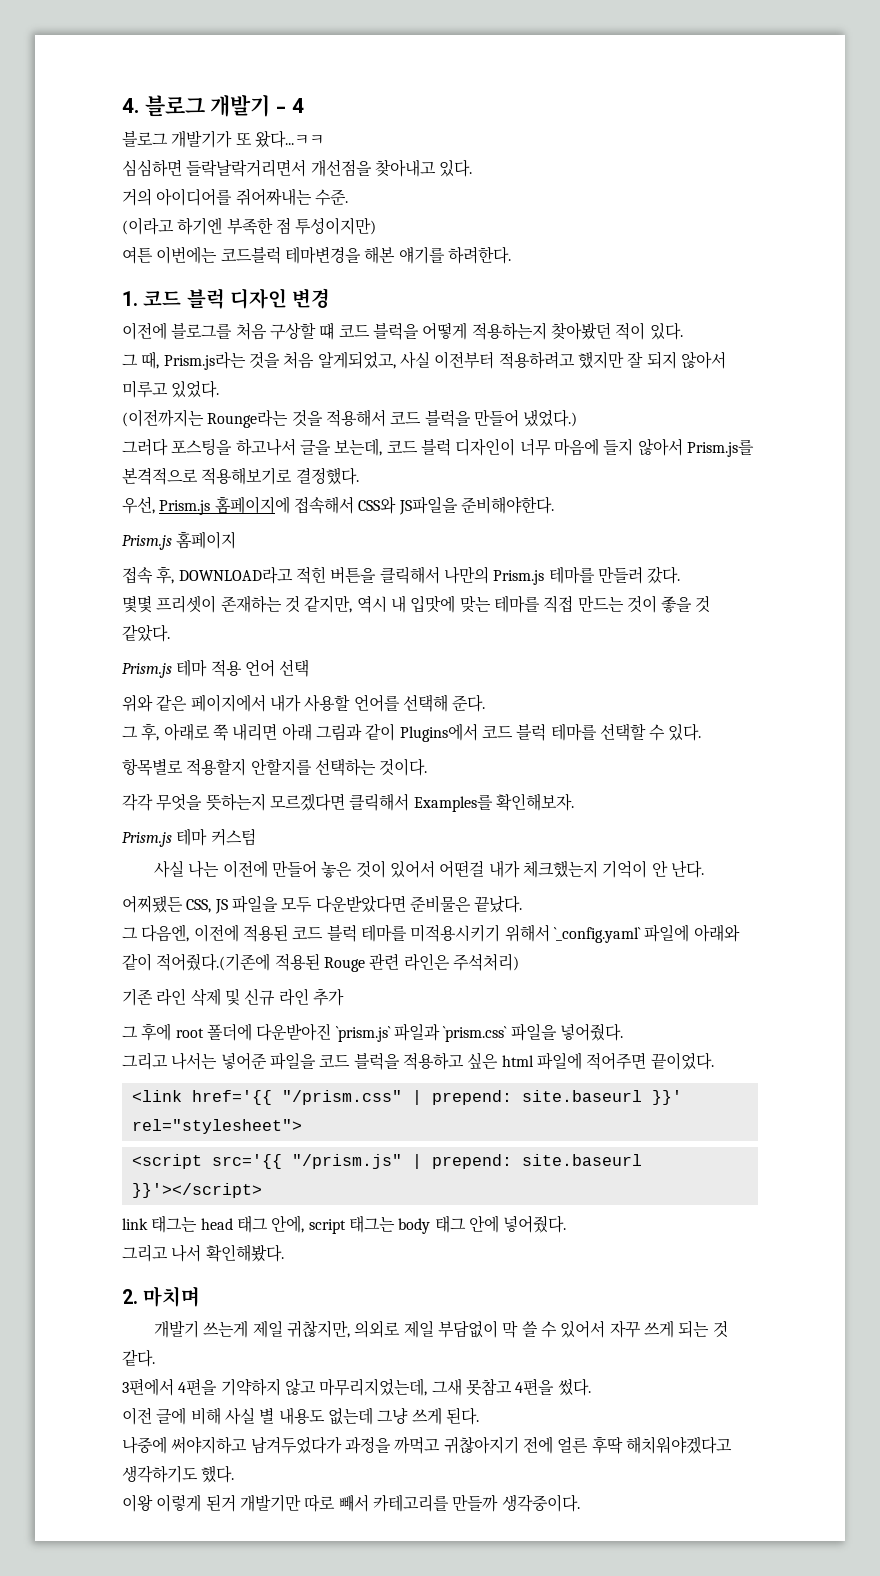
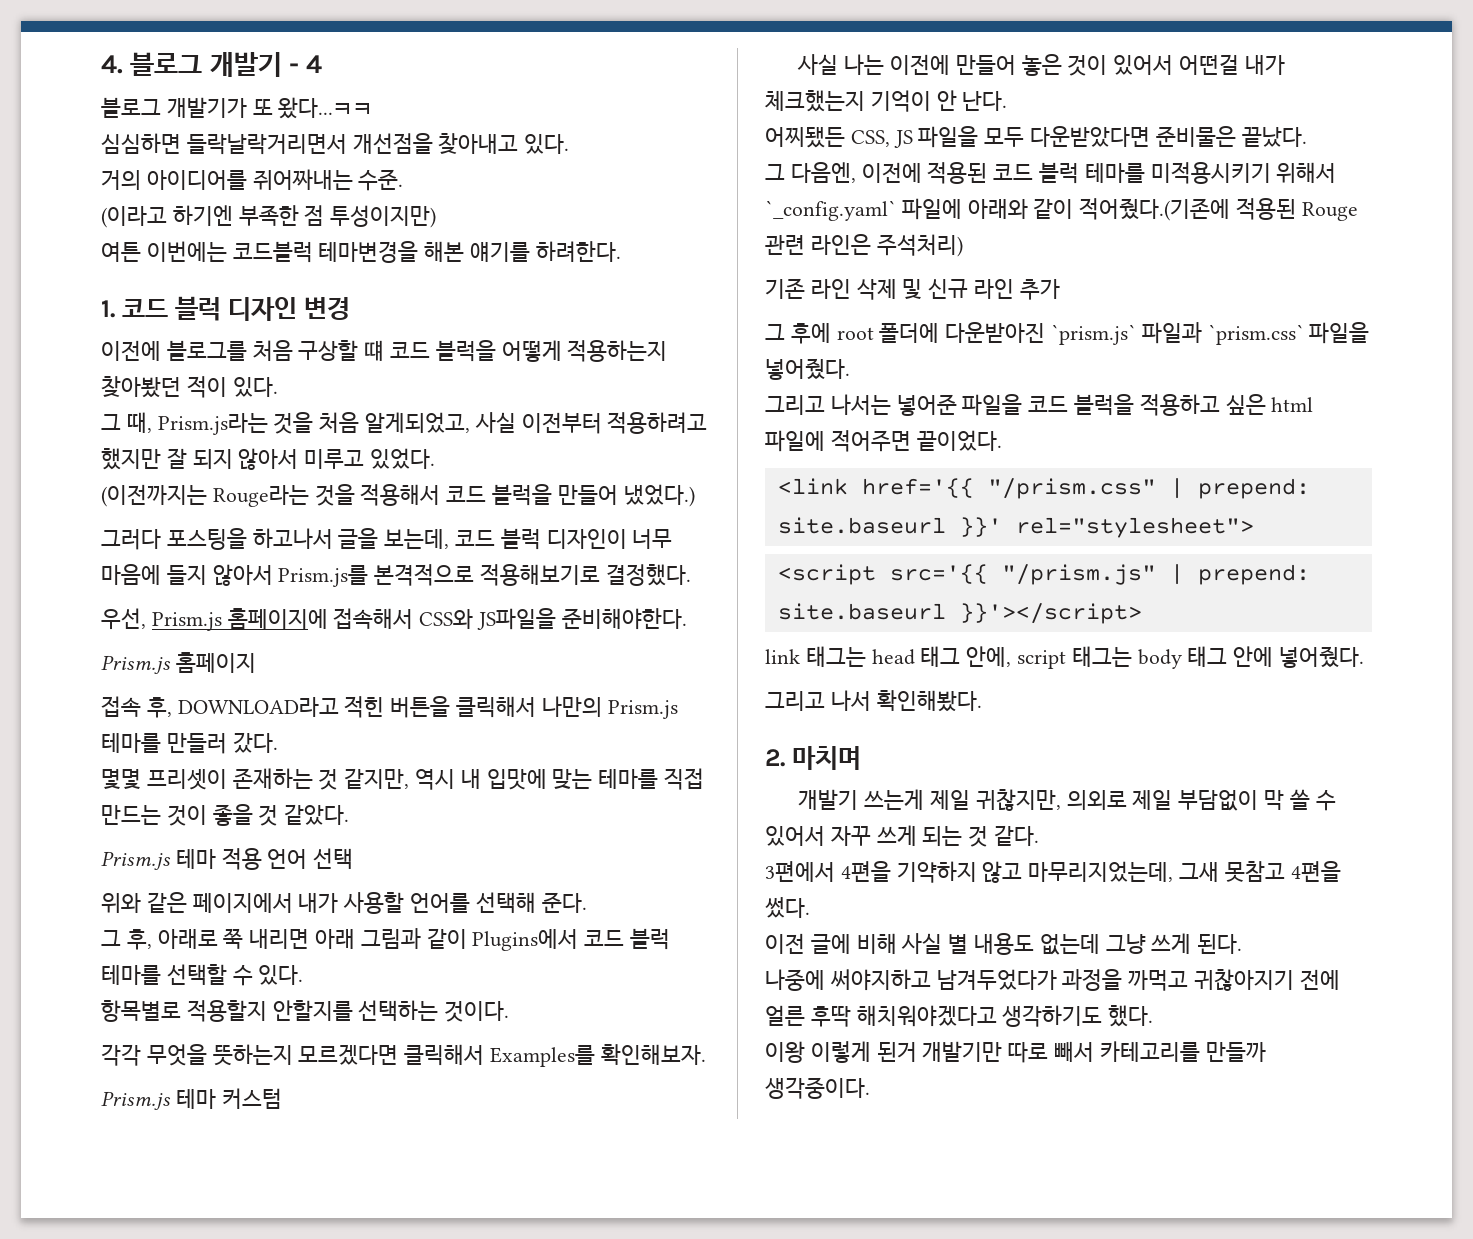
- (이전까지는 Rounge라는 것을 적용해서 코드 블럭을 만들어 냈었다.)
+ (이전까지는 Rouge라는 것을 적용해서 코드 블럭을 만들어 냈었다.)

